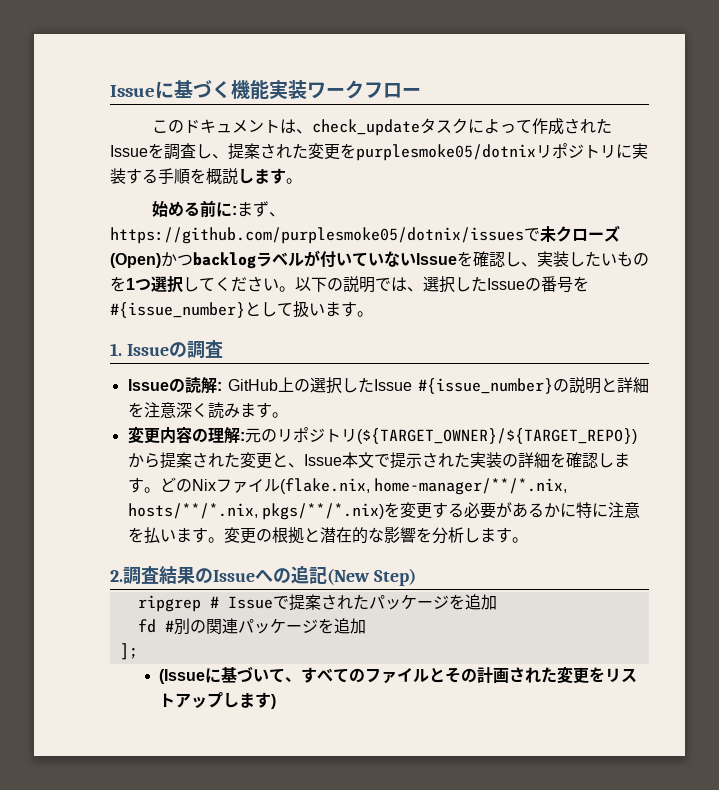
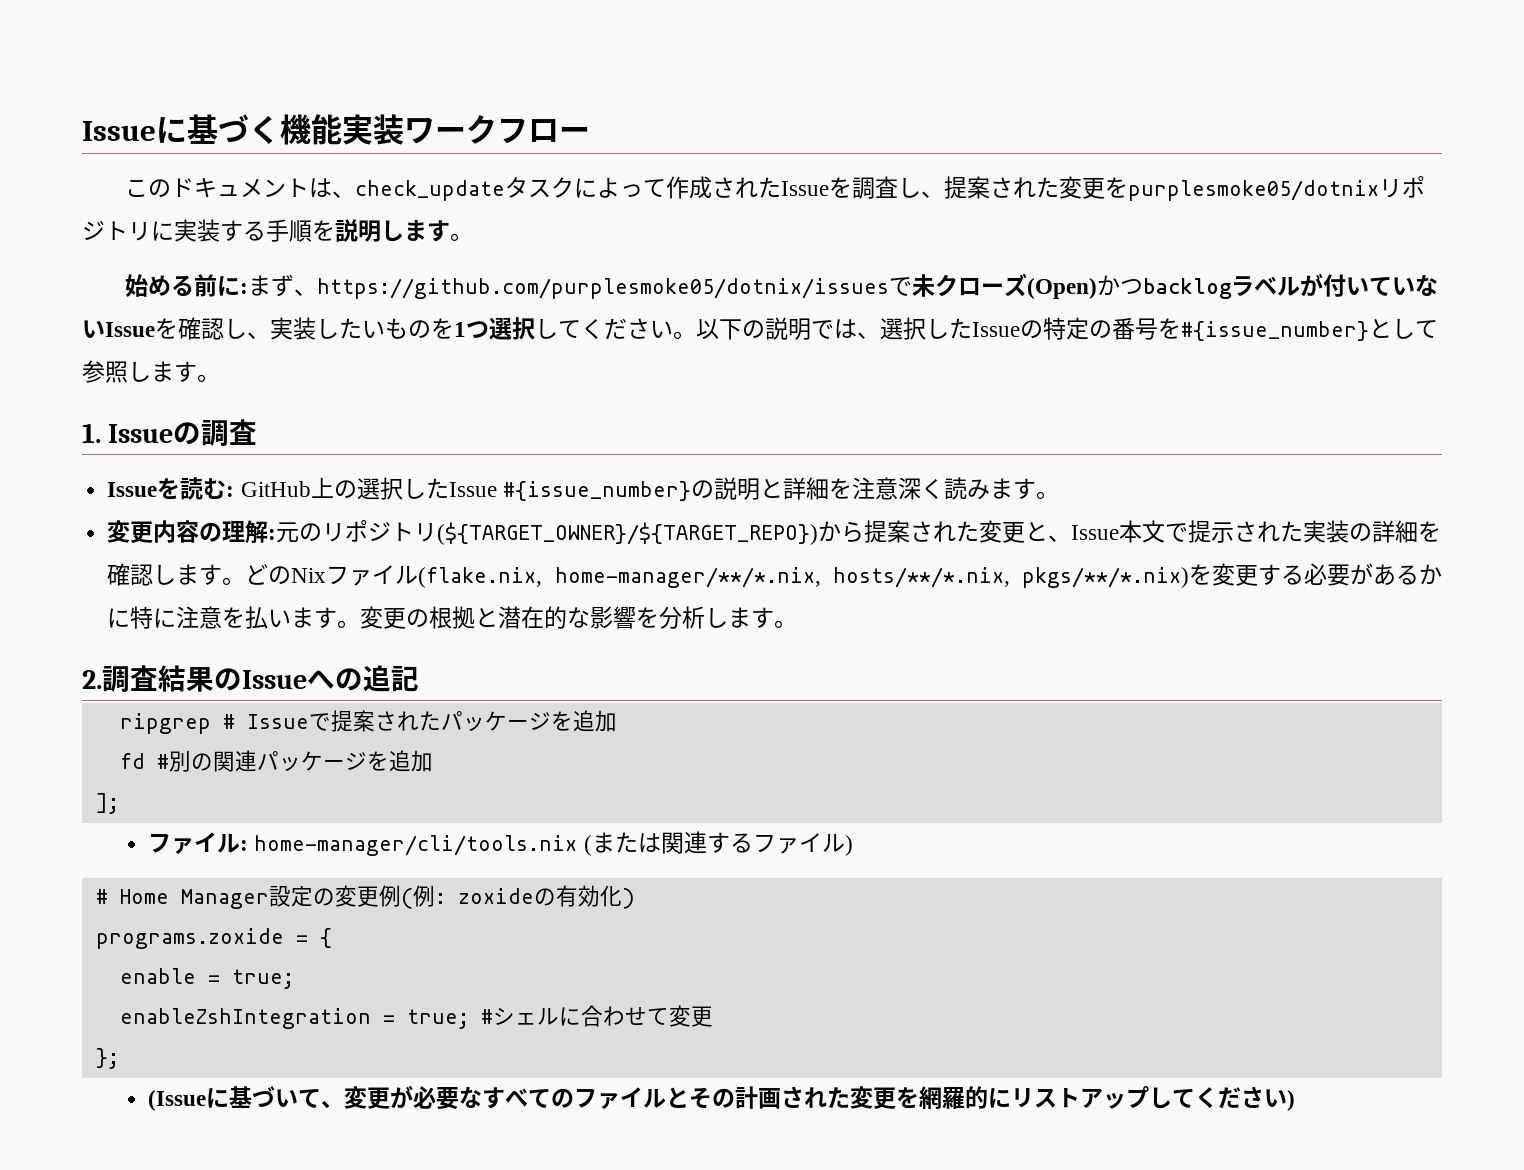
- このドキュメントは、check_updateタスクによって作成されたIssueを調査し、提案された変更をpurplesmoke05/dotnixリポジトリに実装する手順を概説します。
+ このドキュメントは、check_updateタスクによって作成されたIssueを調査し、提案された変更をpurplesmoke05/dotnixリポジトリに実装する手順を説明します。
- 以下の説明では、選択したIssueの番号を#{issue_number}として扱います。
+ 以下の説明では、選択したIssueの特定の番号を#{issue_number}として参照します。
- Issueの読解: GitHub上の選択したIssue #{issue_number}の説明と詳細を注意深く読みます。
+ Issueを読む: GitHub上の選択したIssue #{issue_number}の説明と詳細を注意深く読みます。
- 2.調査結果のIssueへの追記(New Step)
+ 2.調査結果のIssueへの追記
+ ファイル: home-manager/cli/tools.nix (または関連するファイル)
+ # Home Manager設定の変更例(例: zoxideの有効化)
+ programs.zoxide = {
+ enable = true;
+ enableZshIntegration = true; #シェルに合わせて変更
+ };
- (Issueに基づいて、すべてのファイルとその計画された変更をリストアップします)
+ (Issueに基づいて、変更が必要なすべてのファイルとその計画された変更を網羅的にリストアップしてください)

